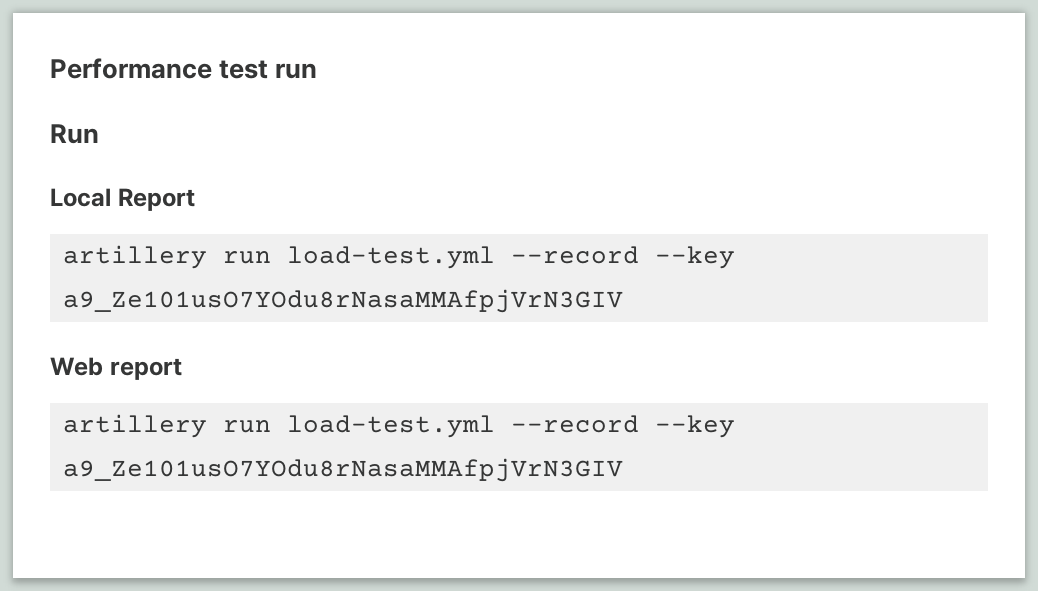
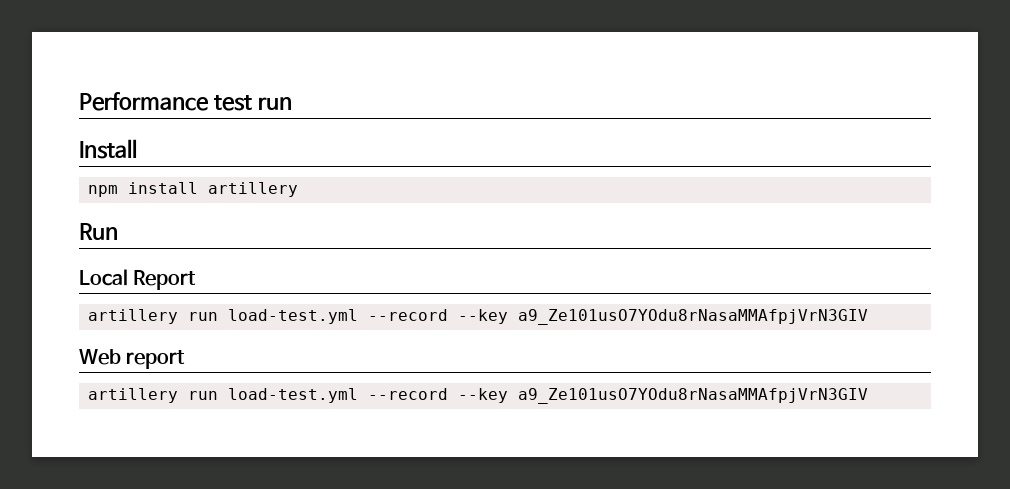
+ Install
+ npm install artillery

